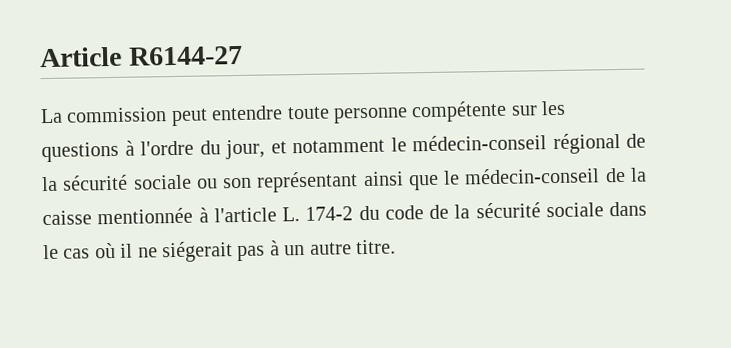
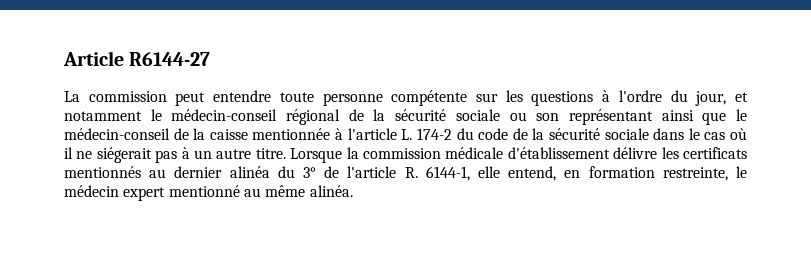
+ Lorsque la commission médicale d'établissement délivre les certificats mentionnés au dernier alinéa du 3° de l'article R. 6144-1, elle entend, en formation restreinte, le médecin expert mentionné au même alinéa.

